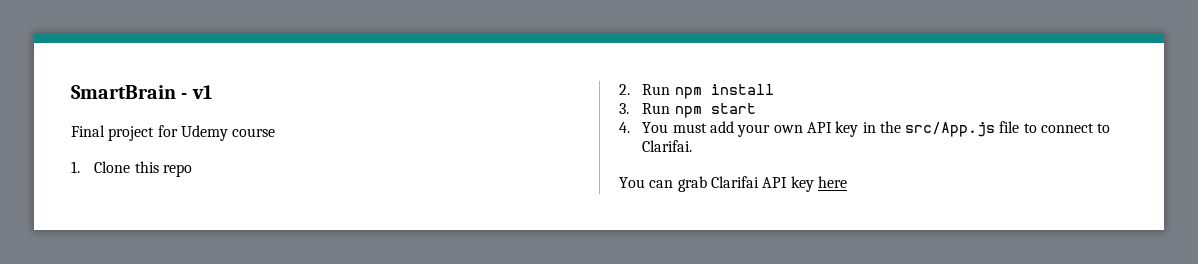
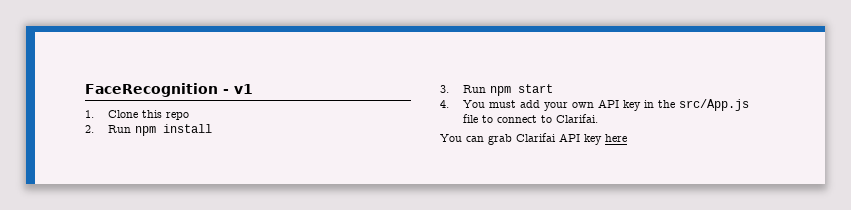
- SmartBrain - v1
+ FaceRecognition - v1
- Final project for Udemy course

